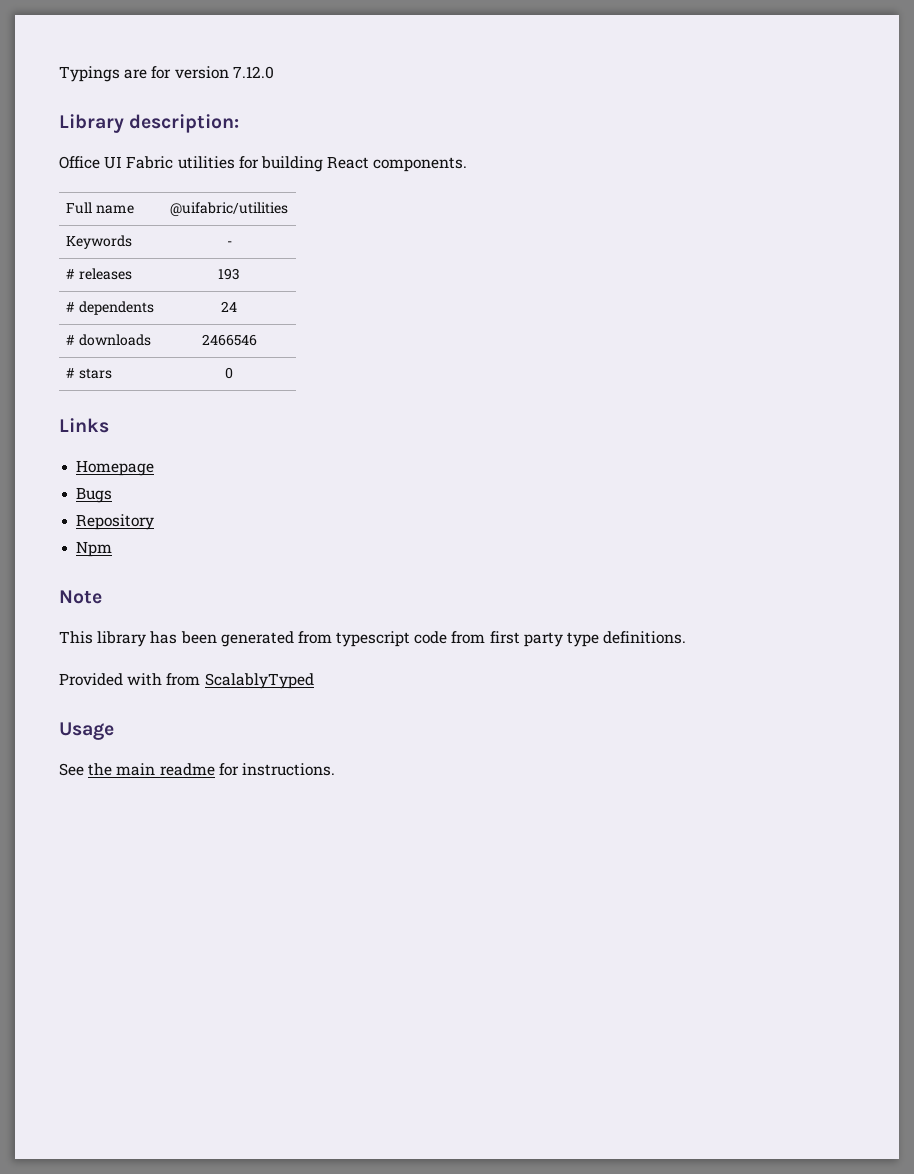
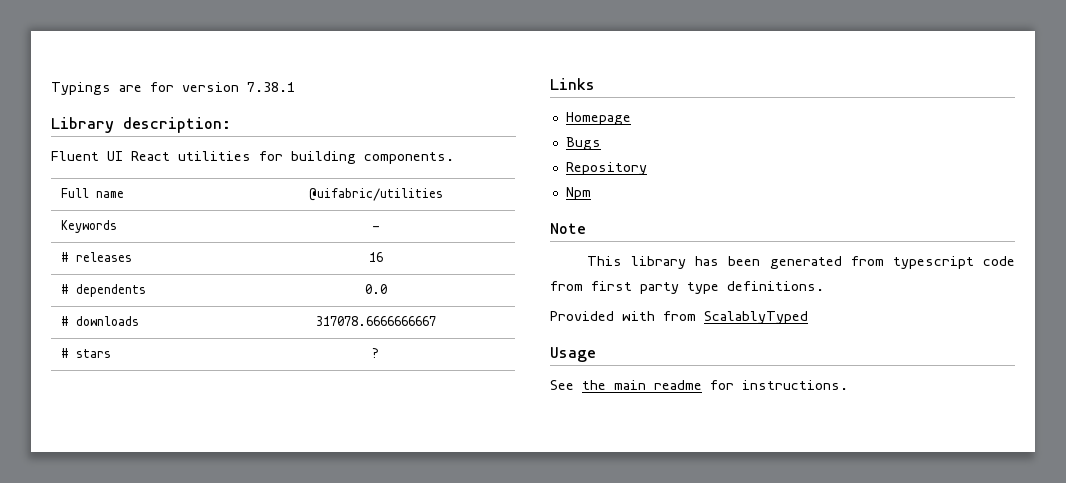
- Typings are for version 7.12.0
+ Typings are for version 7.38.1
- Office UI Fabric utilities for building React components.
+ Fluent UI React utilities for building components.
- # releases | 193
+ # releases | 16
- # dependents | 24
+ # dependents | 0.0
- # downloads | 2466546
+ # downloads | 317078.6666666667
- # stars | 0
+ # stars | ?

